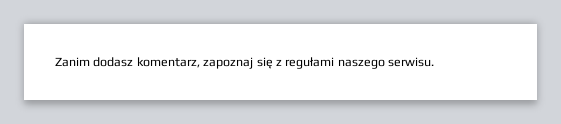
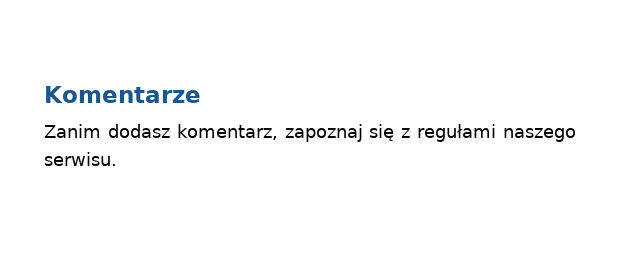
+ Komentarze

